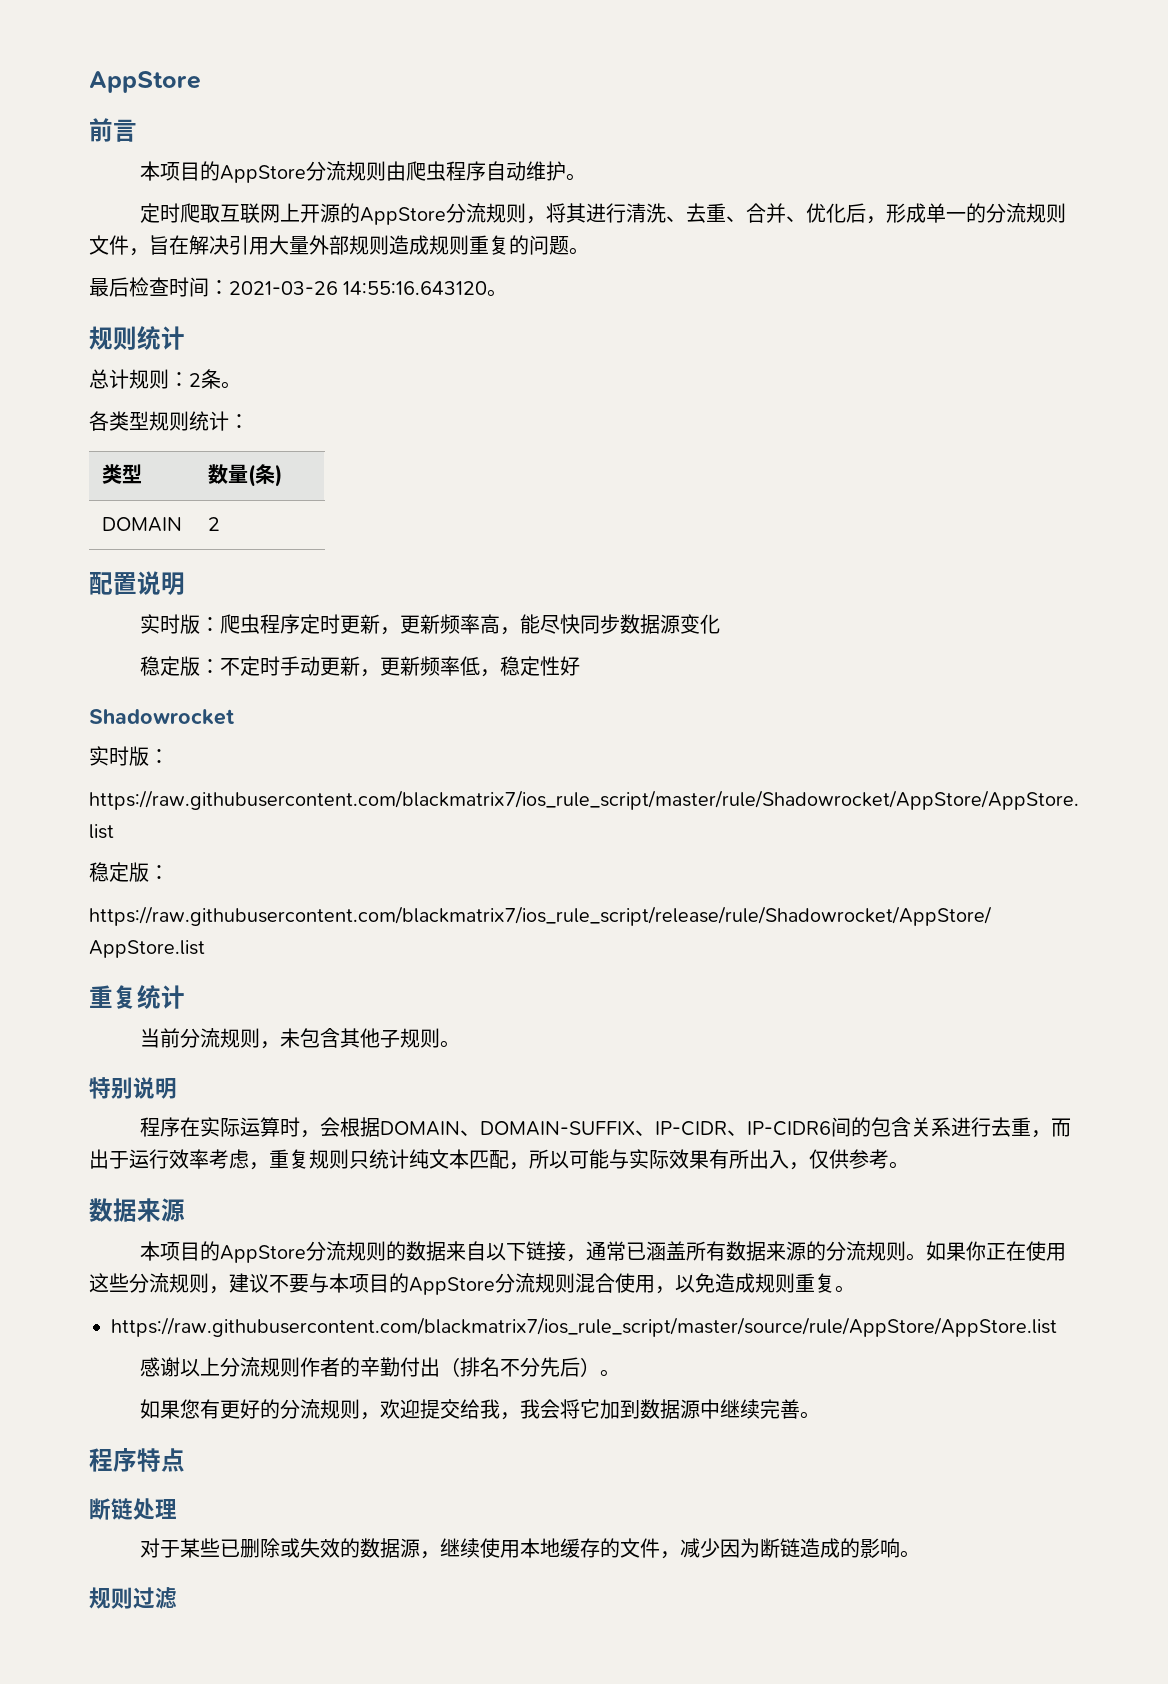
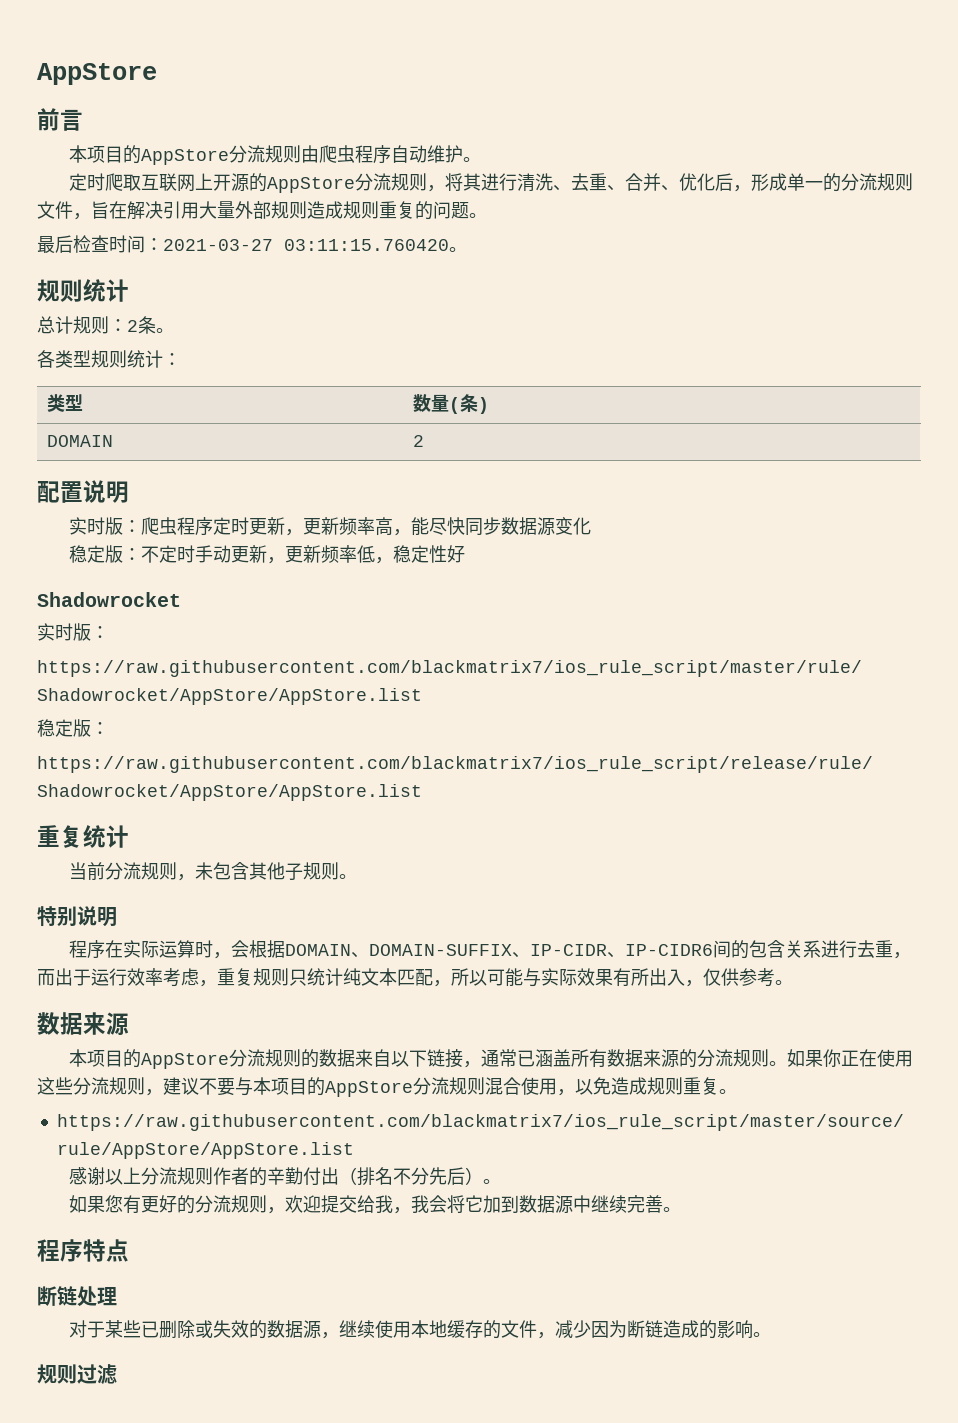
- 最后检查时间：2021-03-26 14:55:16.643120。
+ 最后检查时间：2021-03-27 03:11:15.760420。

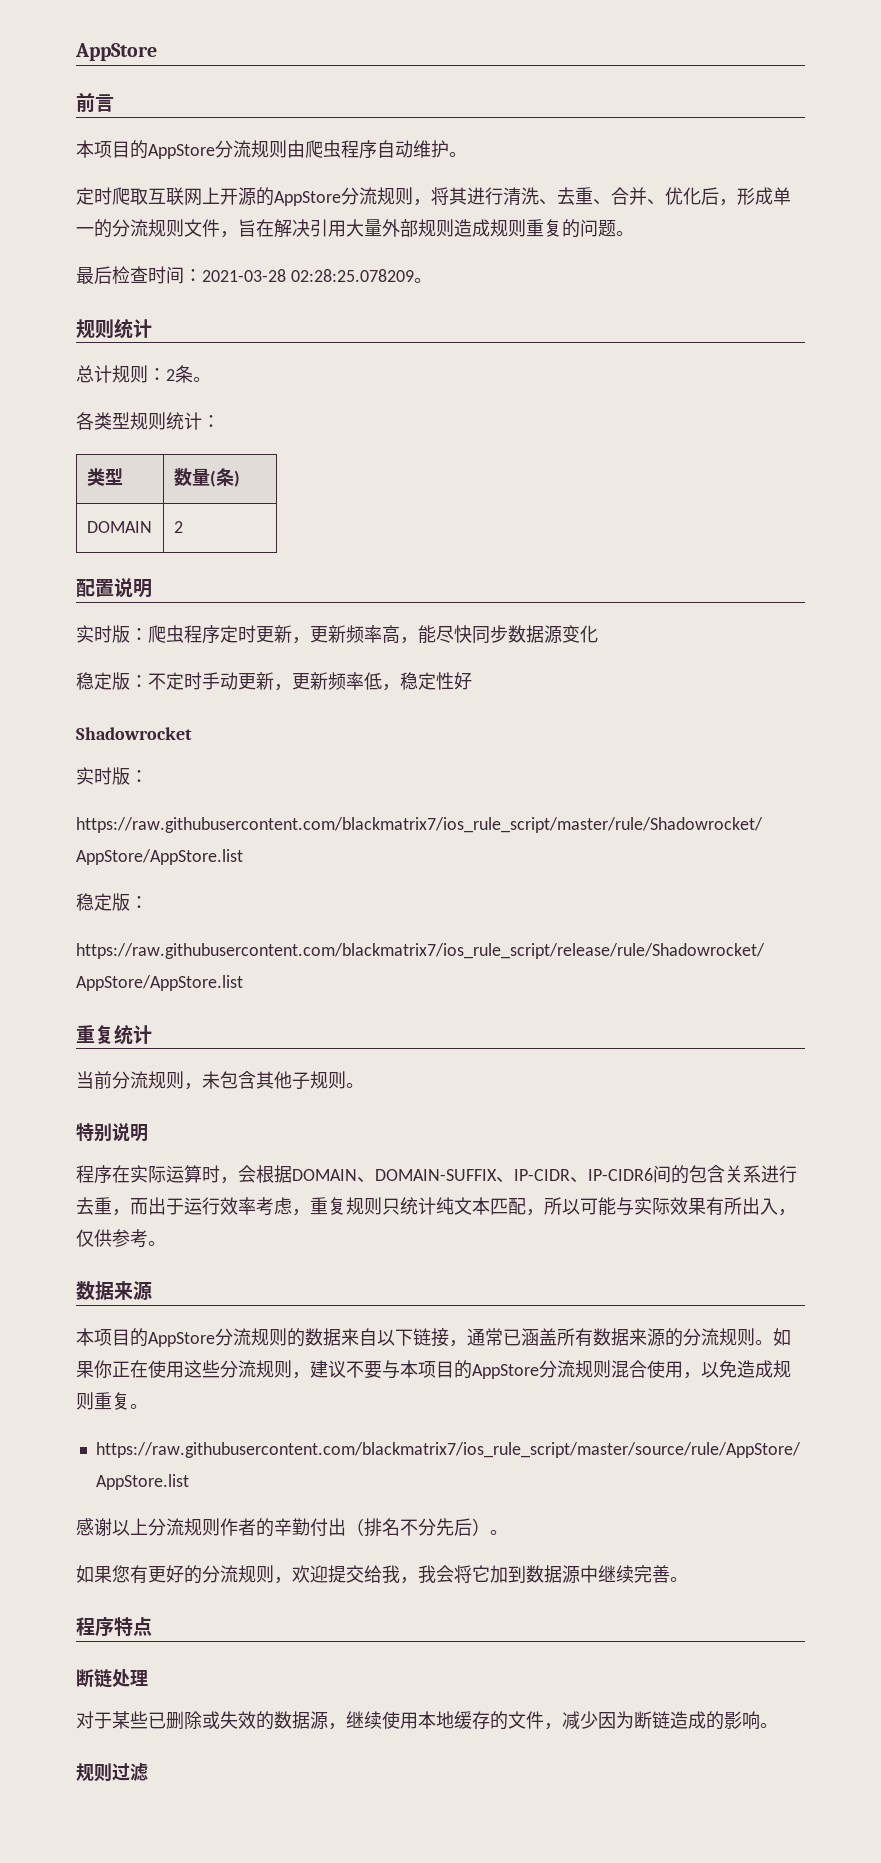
- 最后检查时间：2021-03-27 03:11:15.760420。
+ 最后检查时间：2021-03-28 02:28:25.078209。

